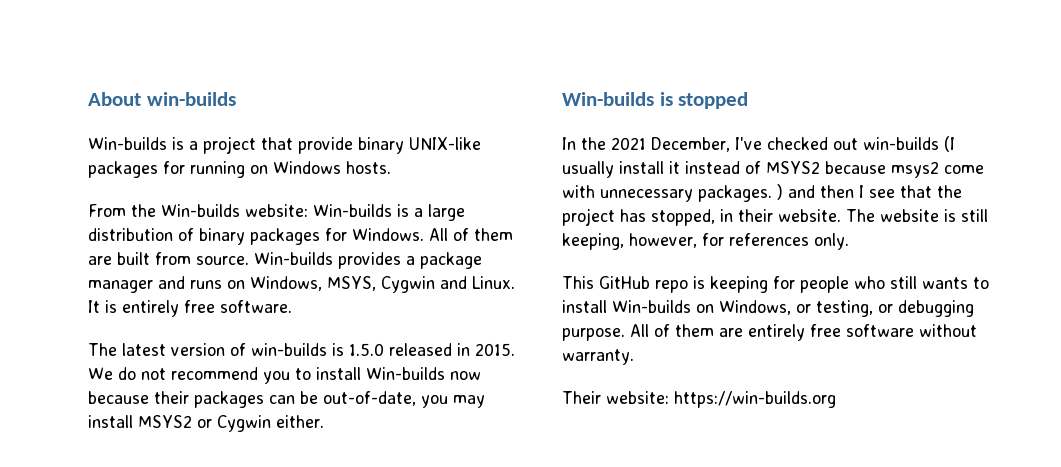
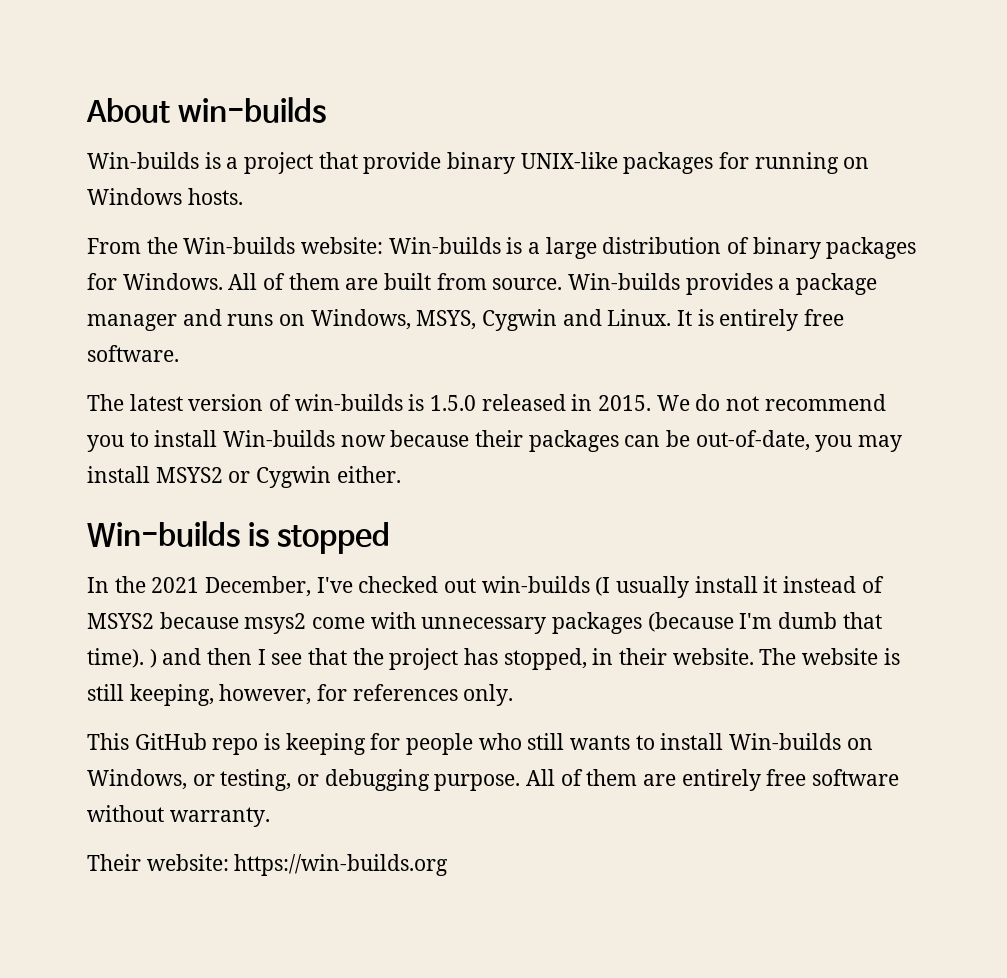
- In the 2021 December, I've checked out win-builds (I usually install it instead of MSYS2 because msys2 come with unnecessary packages. ) and then I see that the project has stopped, in their website.
+ In the 2021 December, I've checked out win-builds (I usually install it instead of MSYS2 because msys2 come with unnecessary packages (because I'm dumb that time). ) and then I see that the project has stopped, in their website.

